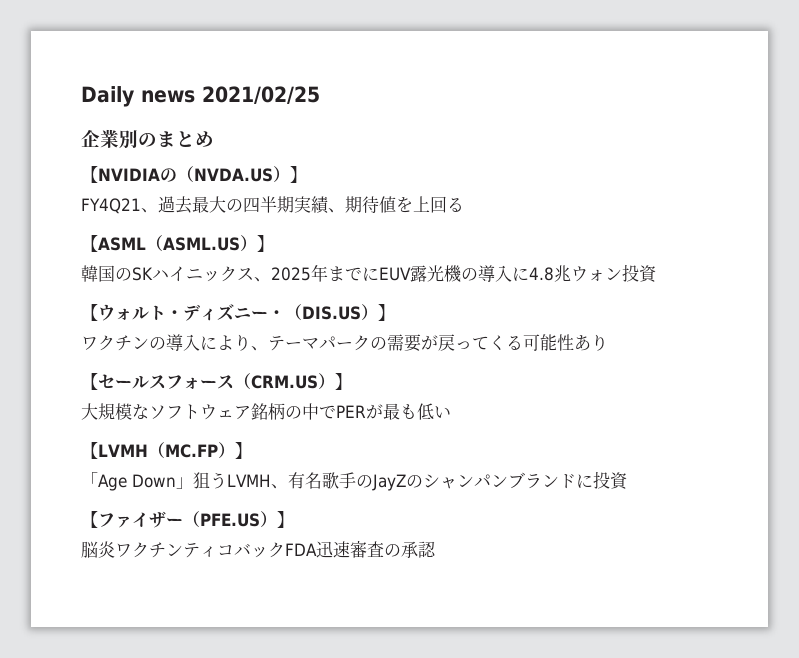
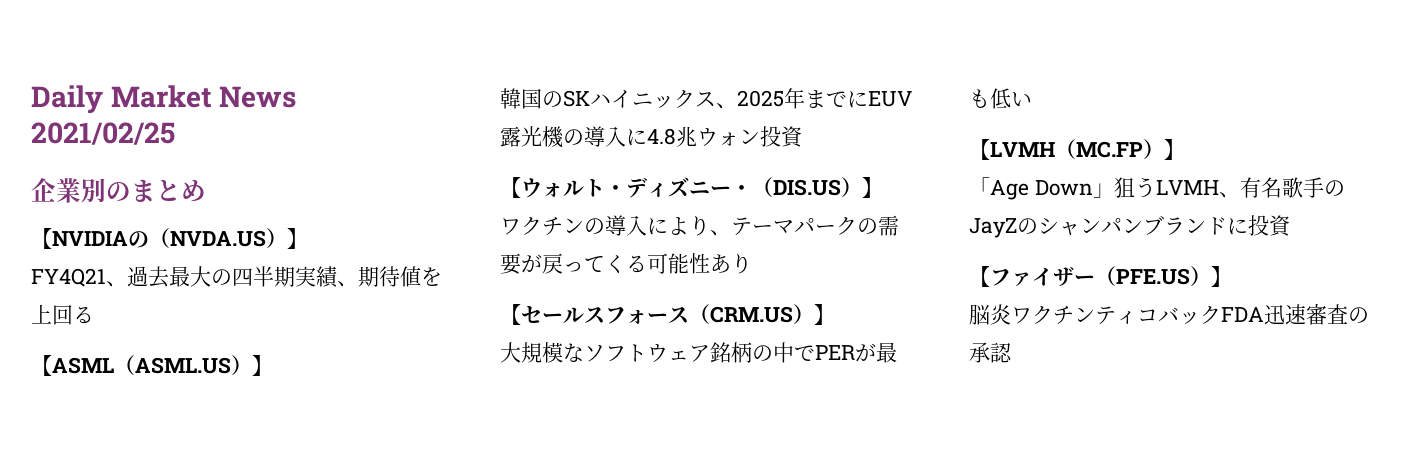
- Daily news 2021/02/25
+ Daily Market News 2021/02/25

